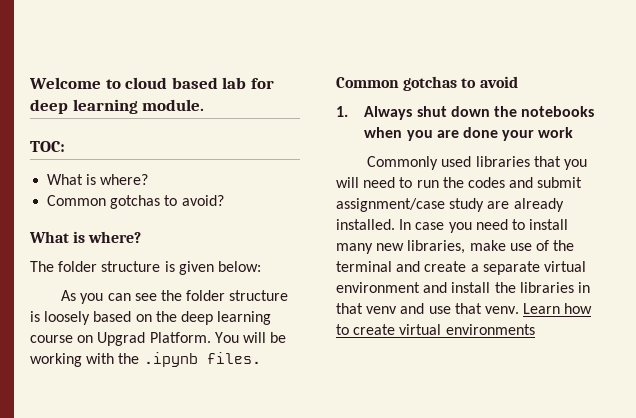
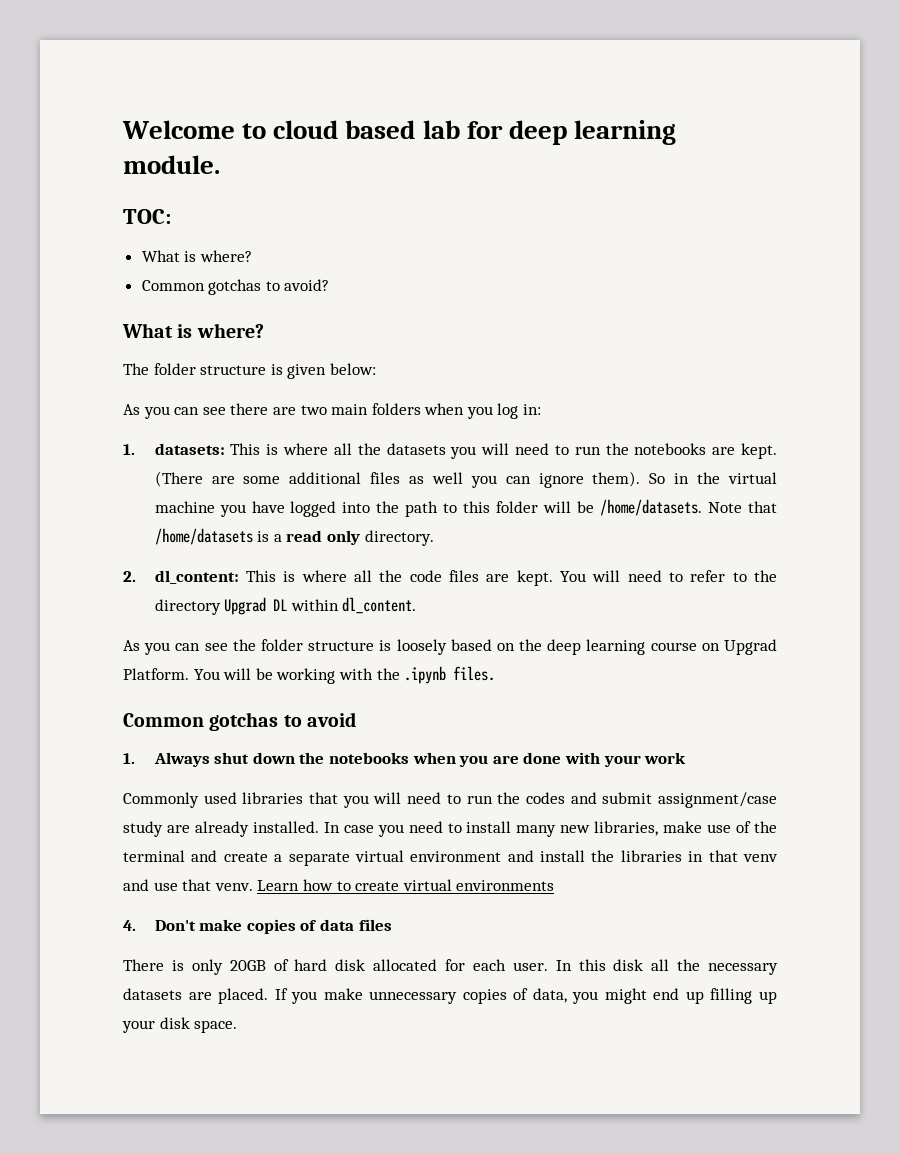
+ As you can see there are two main folders when you log in:
+ 1. datasets: This is where all the datasets you will need to run the notebooks are kept. (There are some additional files as well you can ignore them). So in the virtual machine you have logged into the path to this folder will be /home/datasets. Note that /home/datasets is a read only directory.
+ 2. dl_content: This is where all the code files are kept. You will need to refer to the directory Upgrad DL within dl_content.
- 1. Always shut down the notebooks when you are done your work
+ 1. Always shut down the notebooks when you are done with your work
+ 4. Don't make copies of data files
+ There is only 20GB of hard disk allocated for each user. In this disk all the necessary datasets are placed. If you make unnecessary copies of data, you might end up filling up your disk space.

